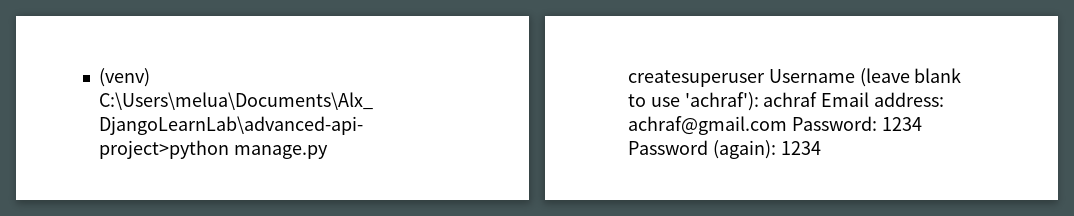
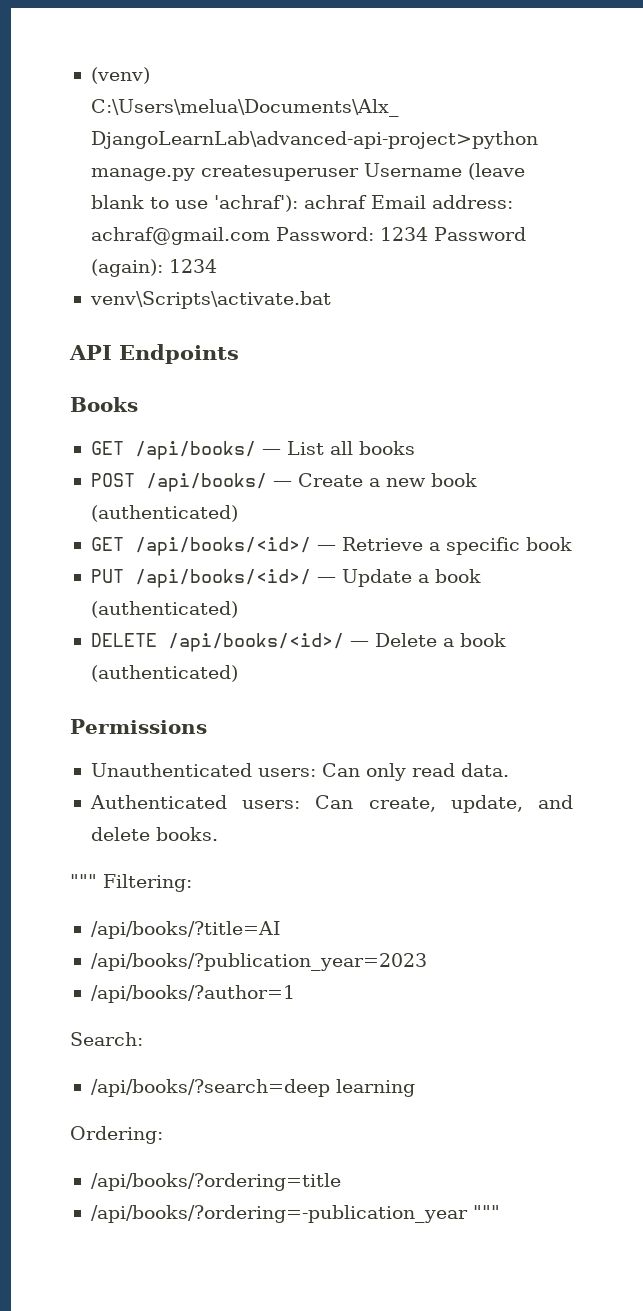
+ venv\Scripts\activate.bat
+ API Endpoints
+ Books
+ GET /api/books/ — List all books
+ POST /api/books/ — Create a new book (authenticated)
+ GET /api/books/<id>/ — Retrieve a specific book
+ PUT /api/books/<id>/ — Update a book (authenticated)
+ DELETE /api/books/<id>/ — Delete a book (authenticated)
+ Permissions
+ Unauthenticated users: Can only read data.
+ Authenticated users: Can create, update, and delete books.
+ """ Filtering:
+ /api/books/?title=AI
+ /api/books/?publication_year=2023
+ /api/books/?author=1
+ Search:
+ /api/books/?search=deep learning
+ Ordering:
+ /api/books/?ordering=title
+ /api/books/?ordering=-publication_year """

